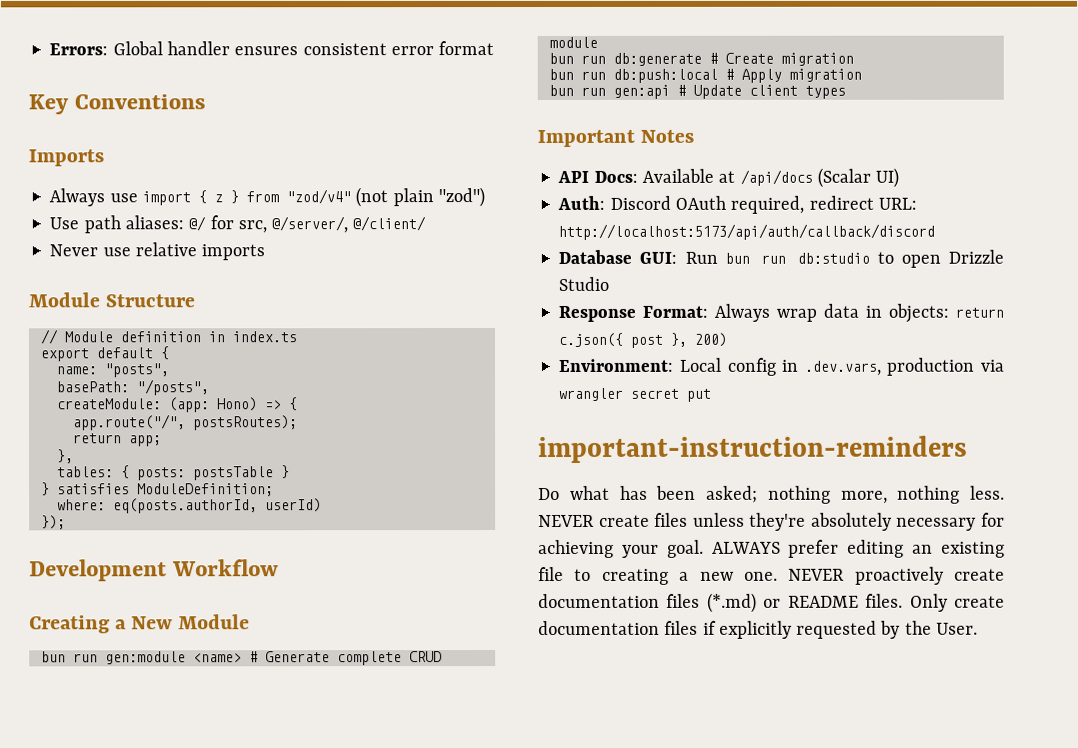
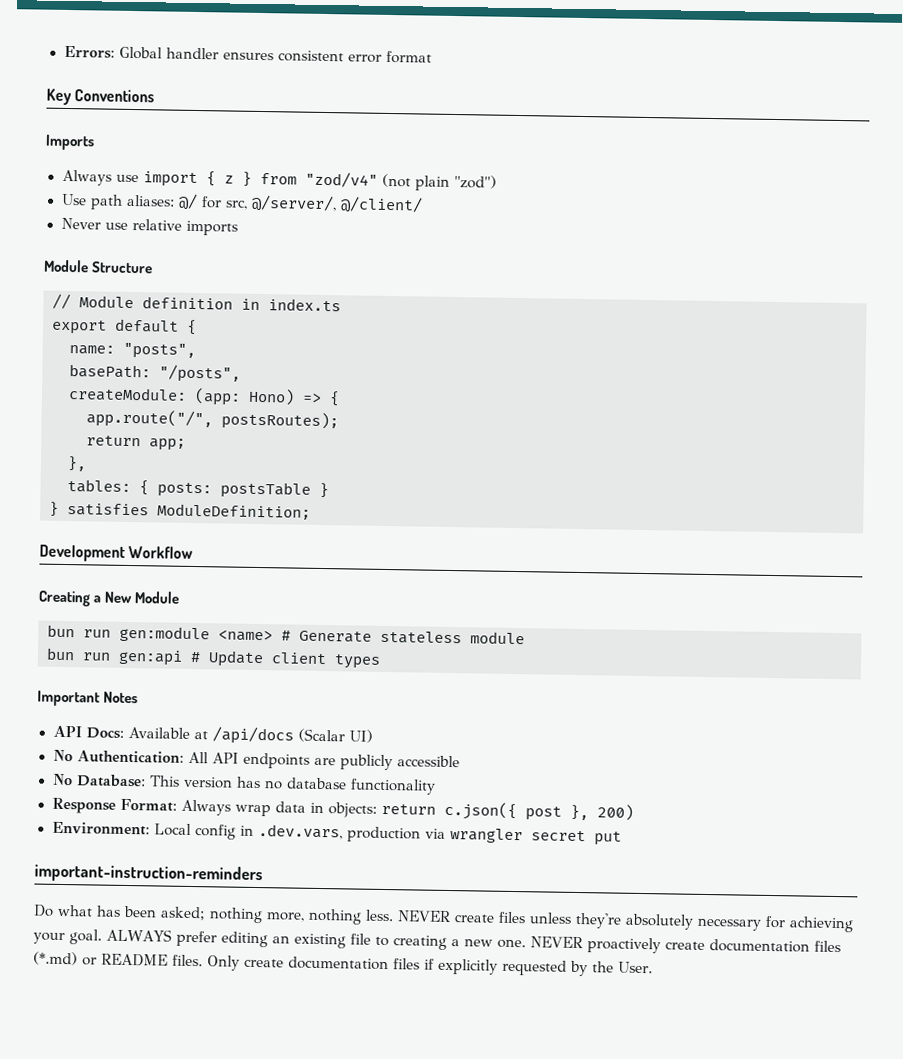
- where: eq(posts.authorId, userId)
- });
- bun run gen:module <name> # Generate complete CRUD module
+ bun run gen:module <name> # Generate stateless module
- bun run db:generate # Create migration
- bun run db:push:local # Apply migration
- Auth: Discord OAuth required, redirect URL: http://localhost:5173/api/auth/callback/discord
- Database GUI: Run bun run db:studio to open Drizzle Studio
+ No Authentication: All API endpoints are publicly accessible
+ No Database: This version has no database functionality

